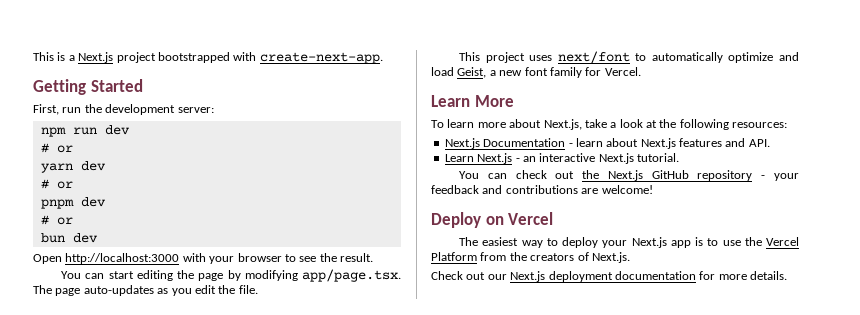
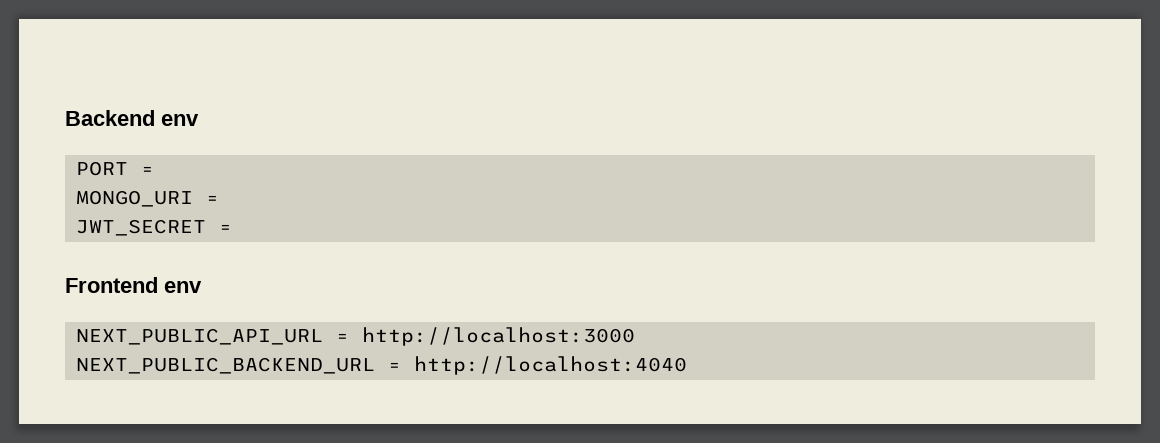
- This is a Next.js project bootstrapped with create-next-app.
- Getting Started
- First, run the development server:
- npm run dev
- # or
- yarn dev
- # or
- pnpm dev
- # or
- bun dev
- Open http://localhost:3000 with your browser to see the result.
- You can start editing the page by modifying app/page.tsx. The page auto-updates as you edit the file.
- This project uses next/font to automatically optimize and load Geist, a new font family for Vercel.
- Learn More
- To learn more about Next.js, take a look at the following resources:
- Next.js Documentation - learn about Next.js features and API.
- Learn Next.js - an interactive Next.js tutorial.
- You can check out the Next.js GitHub repository - your feedback and contributions are welcome!
- Deploy on Vercel
- The easiest way to deploy your Next.js app is to use the Vercel Platform from the creators of Next.js.
- Check out our Next.js deployment documentation for more details.
+ Backend env
+ PORT =
+ MONGO_URI =
+ JWT_SECRET =
+ Frontend env
+ NEXT_PUBLIC_API_URL = http://localhost:3000
+ NEXT_PUBLIC_BACKEND_URL = http://localhost:4040

